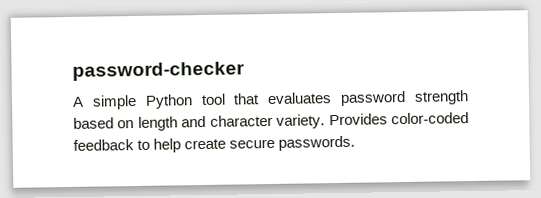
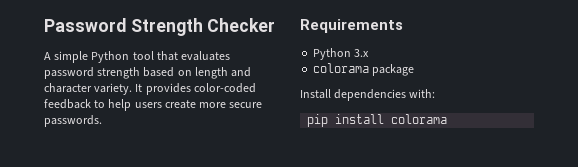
- password-checker
+ Password Strength Checker
- Provides color-coded feedback to help create secure passwords.
+ It provides color-coded feedback to help users create more secure passwords.
+ Requirements
+ Python 3.x
+ colorama package
+ Install dependencies with:
+ pip install colorama

